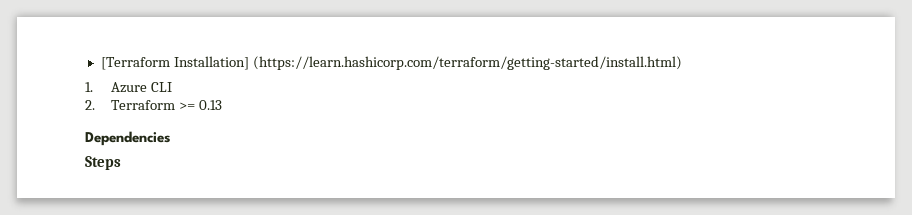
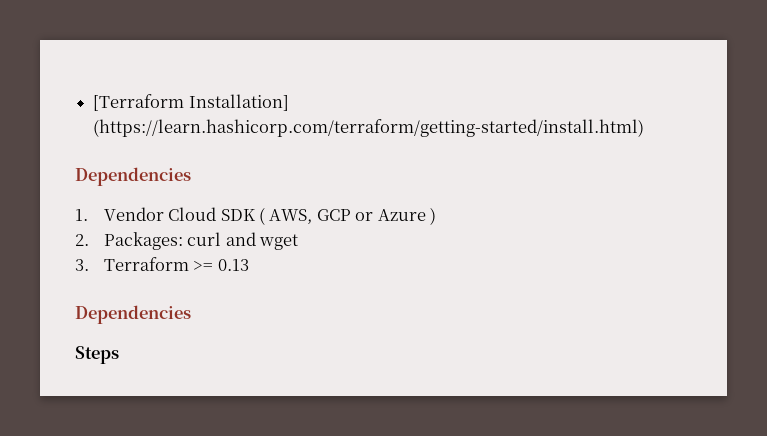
  [Terraform Installation] (https://learn.hashicorp.com/terraform/getting-started/install.html)
+ Dependencies
- 1. Azure CLI
- 2. Terraform >= 0.13
+ 1. Vendor Cloud SDK ( AWS, GCP or Azure )
+ 2. Packages: curl and wget
+ 3. Terraform >= 0.13

